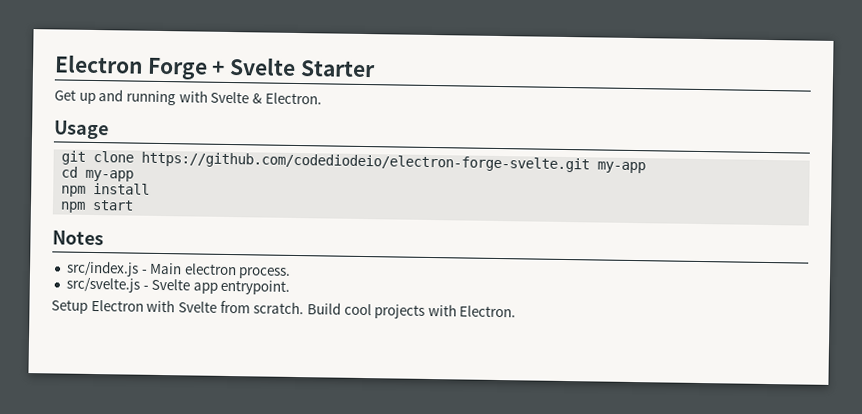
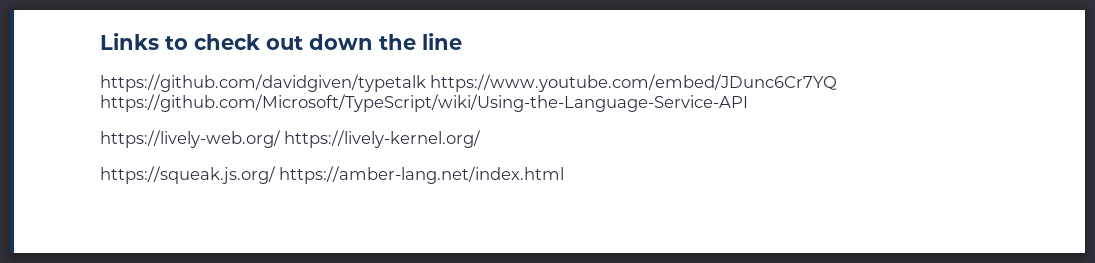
- Electron Forge + Svelte Starter
- Get up and running with Svelte & Electron.
- Usage
- git clone https://github.com/codediodeio/electron-forge-svelte.git my-app
- cd my-app
- npm install
- npm start
- Notes
- src/index.js - Main electron process.
- src/svelte.js - Svelte app entrypoint.
- Setup Electron with Svelte from scratch. Build cool projects with Electron.
+ Links to check out down the line
+ https://github.com/davidgiven/typetalk https://www.youtube.com/embed/JDunc6Cr7YQ https://github.com/Microsoft/TypeScript/wiki/Using-the-Language-Service-API
+ https://lively-web.org/ https://lively-kernel.org/
+ https://squeak.js.org/ https://amber-lang.net/index.html

